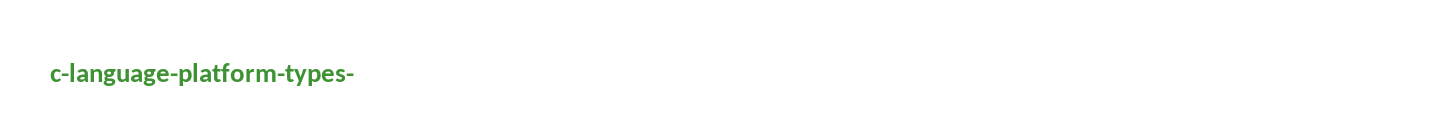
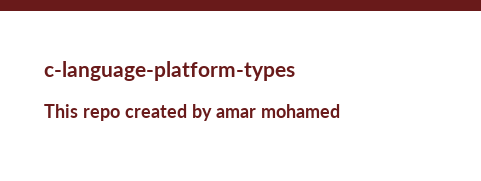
- c-language-platform-types-
+ c-language-platform-types
+ This repo created by amar mohamed

